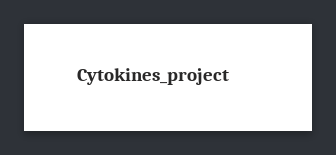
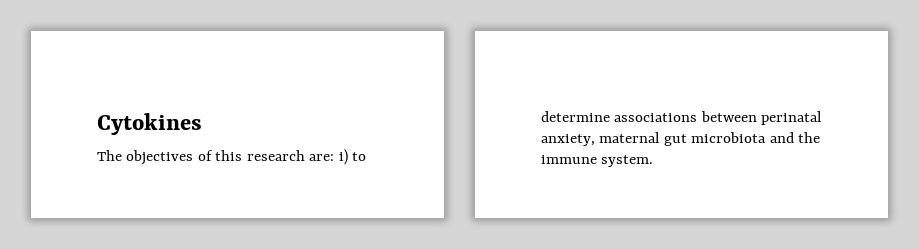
- Cytokines_project
+ Cytokines
+ The objectives of this research are: i) to determine associations between perinatal anxiety, maternal gut microbiota and the immune system.

